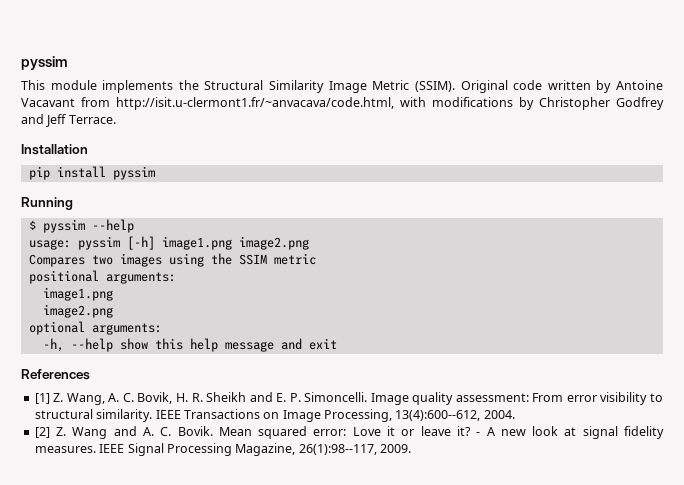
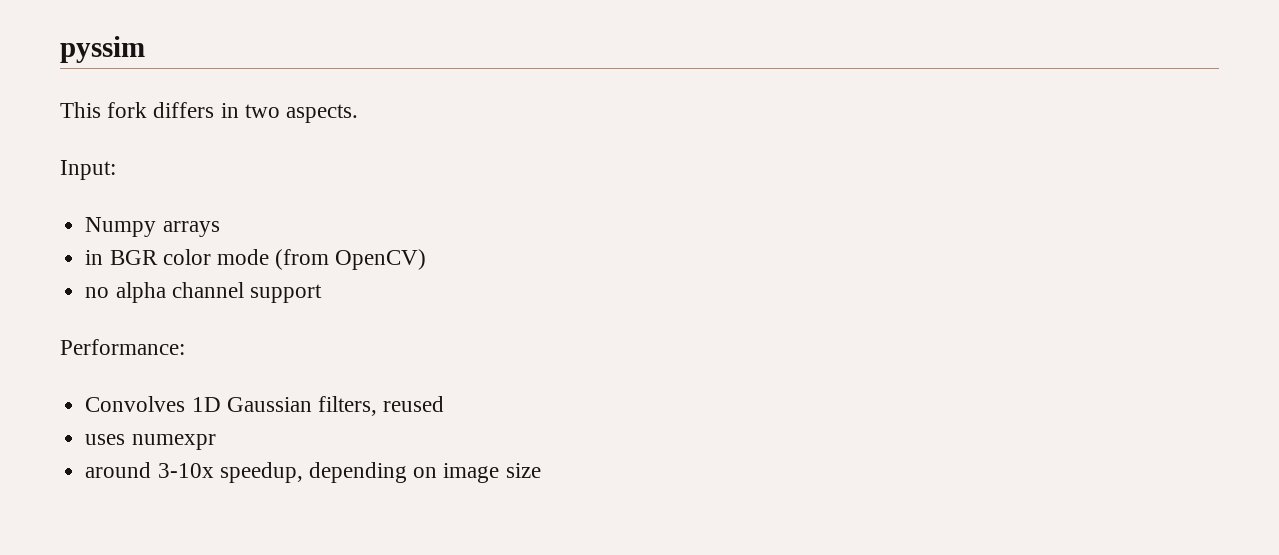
- This module implements the Structural Similarity Image Metric (SSIM). Original code written by Antoine Vacavant from http://isit.u-clermont1.fr/~anvacava/code.html, with modifications by Christopher Godfrey and Jeff Terrace.
- Installation
- pip install pyssim
- Running
- $ pyssim --help
- usage: pyssim [-h] image1.png image2.png
- Compares two images using the SSIM metric
- positional arguments:
- image1.png
- image2.png
- optional arguments:
- -h, --help show this help message and exit
- References
- [1] Z. Wang, A. C. Bovik, H. R. Sheikh and E. P. Simoncelli. Image quality assessment: From error visibility to structural similarity. IEEE Transactions on Image Processing, 13(4):600--612, 2004.
- [2] Z. Wang and A. C. Bovik. Mean squared error: Love it or leave it? - A new look at signal fidelity measures. IEEE Signal Processing Magazine, 26(1):98--117, 2009.
+ This fork differs in two aspects.
+ Input:
+ Numpy arrays
+ in BGR color mode (from OpenCV)
+ no alpha channel support
+ Performance:
+ Convolves 1D Gaussian filters, reused
+ uses numexpr
+ around 3-10x speedup, depending on image size

